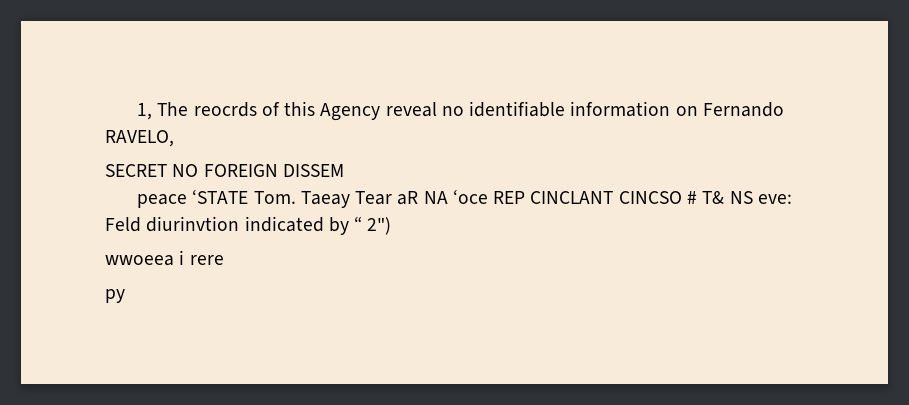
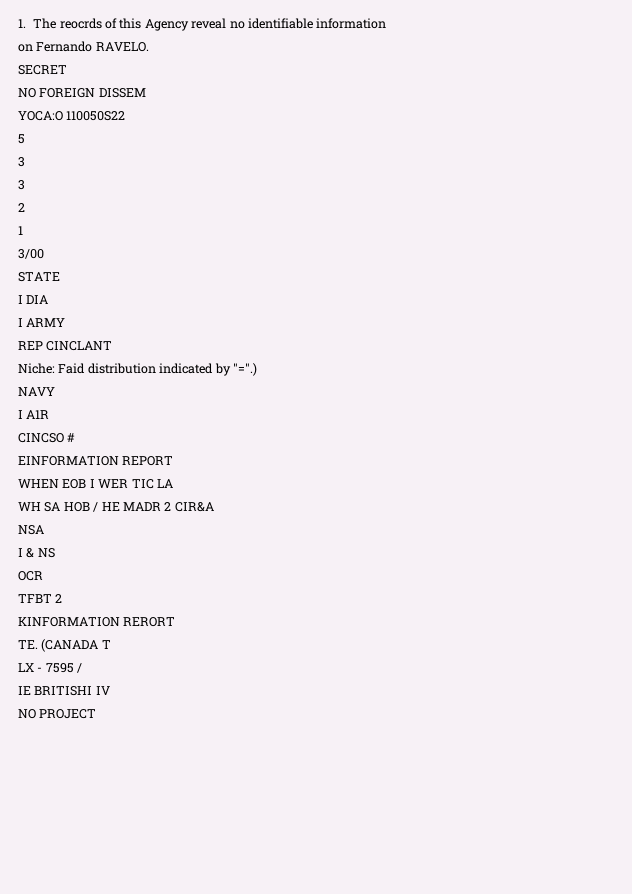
- 1, The reocrds of this Agency reveal no identifiable information on Fernando RAVELO,
+ 1. The reocrds of this Agency reveal no identifiable information
+ on Fernando RAVELO.
- SECRET NO FOREIGN DISSEM
+ SECRET
+ NO FOREIGN DISSEM
- peace ‘STATE Tom. Taeay Tear aR NA ‘oce REP CINCLANT CINCSO # T& NS eve: Feld diurinvtion indicated by “ 2")
- wwoeea i rere
- py
+ YOCA:O 110050S22
+ 5
+ 3
+ 3
+ 2
+ 1
+ 3/00
+ STATE
+ I DIA
+ I ARMY
+ REP CINCLANT
+ Niche: Faid distribution indicated by "=".)
+ NAVY
+ I A1R
+ CINCSO #
+ EINFORMATION REPORT
+ WHEN EOB I WER TIC LA
+ WH SA HOB / HE MADR 2 CIR&A
+ NSA
+ I & NS
+ OCR
+ TFBT 2
+ KINFORMATION RERORT
+ TE. (CANADA T
+ LX - 7595 /
+ IE BRITISHI IV
+ NO PROJECT

